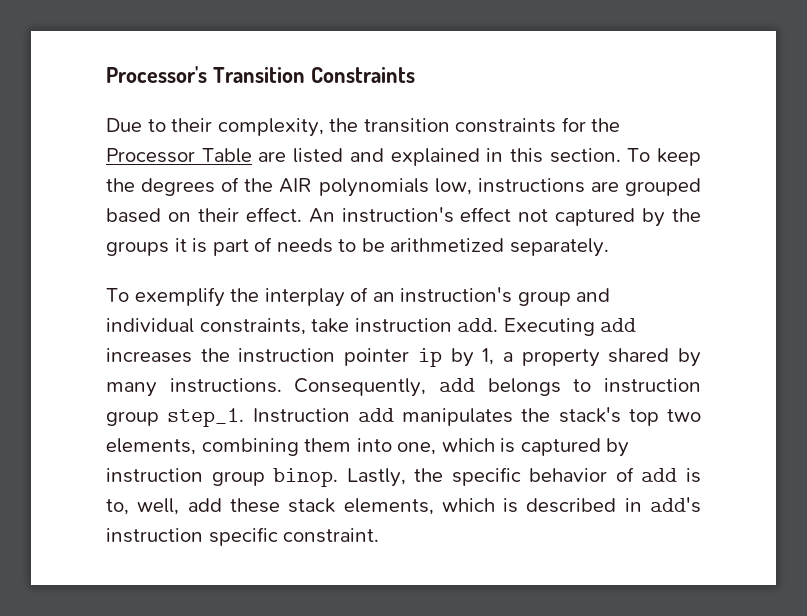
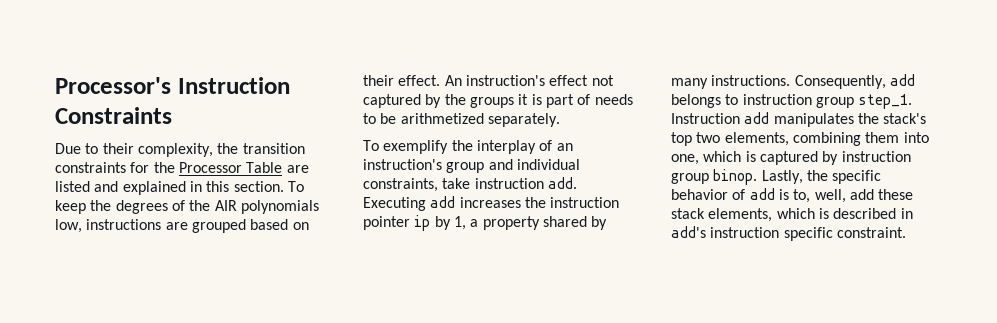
- Processor's Transition Constraints
+ Processor's Instruction Constraints

